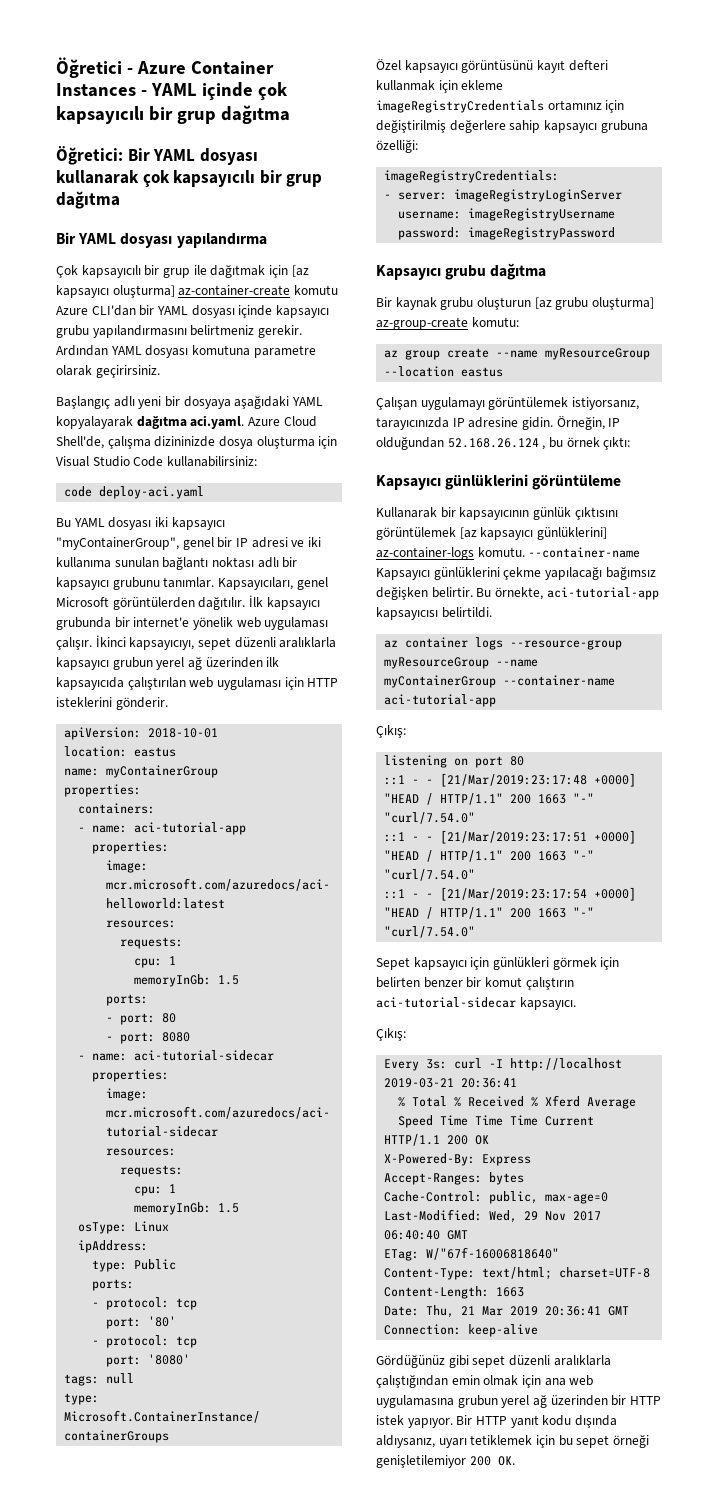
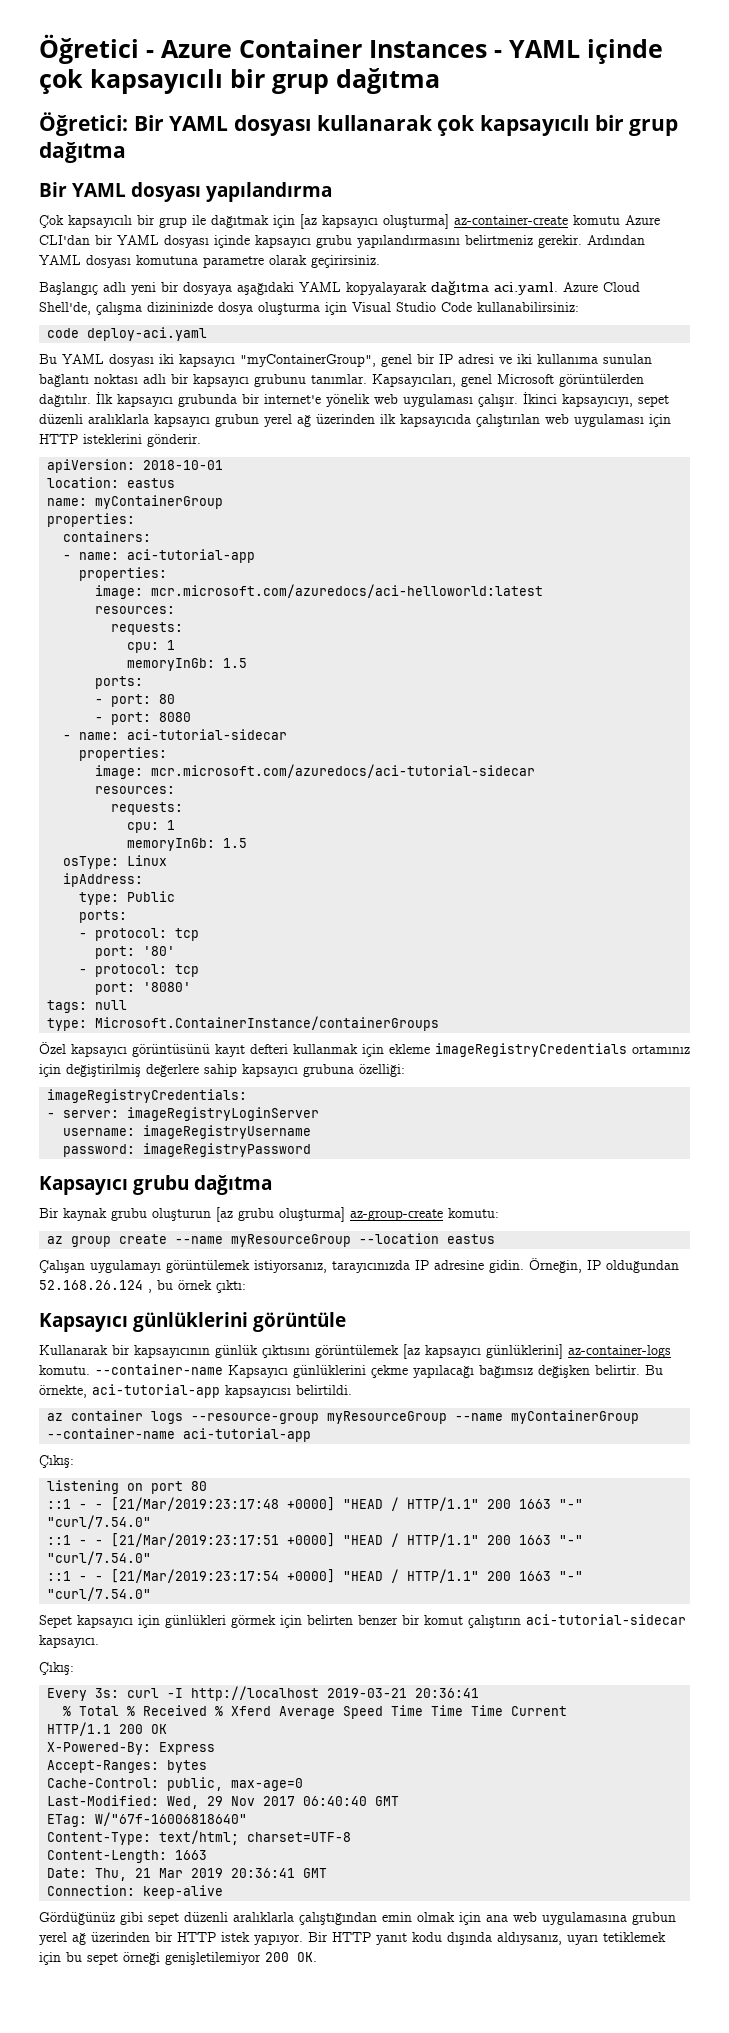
- Kapsayıcı günlüklerini görüntüleme
+ Kapsayıcı günlüklerini görüntüle

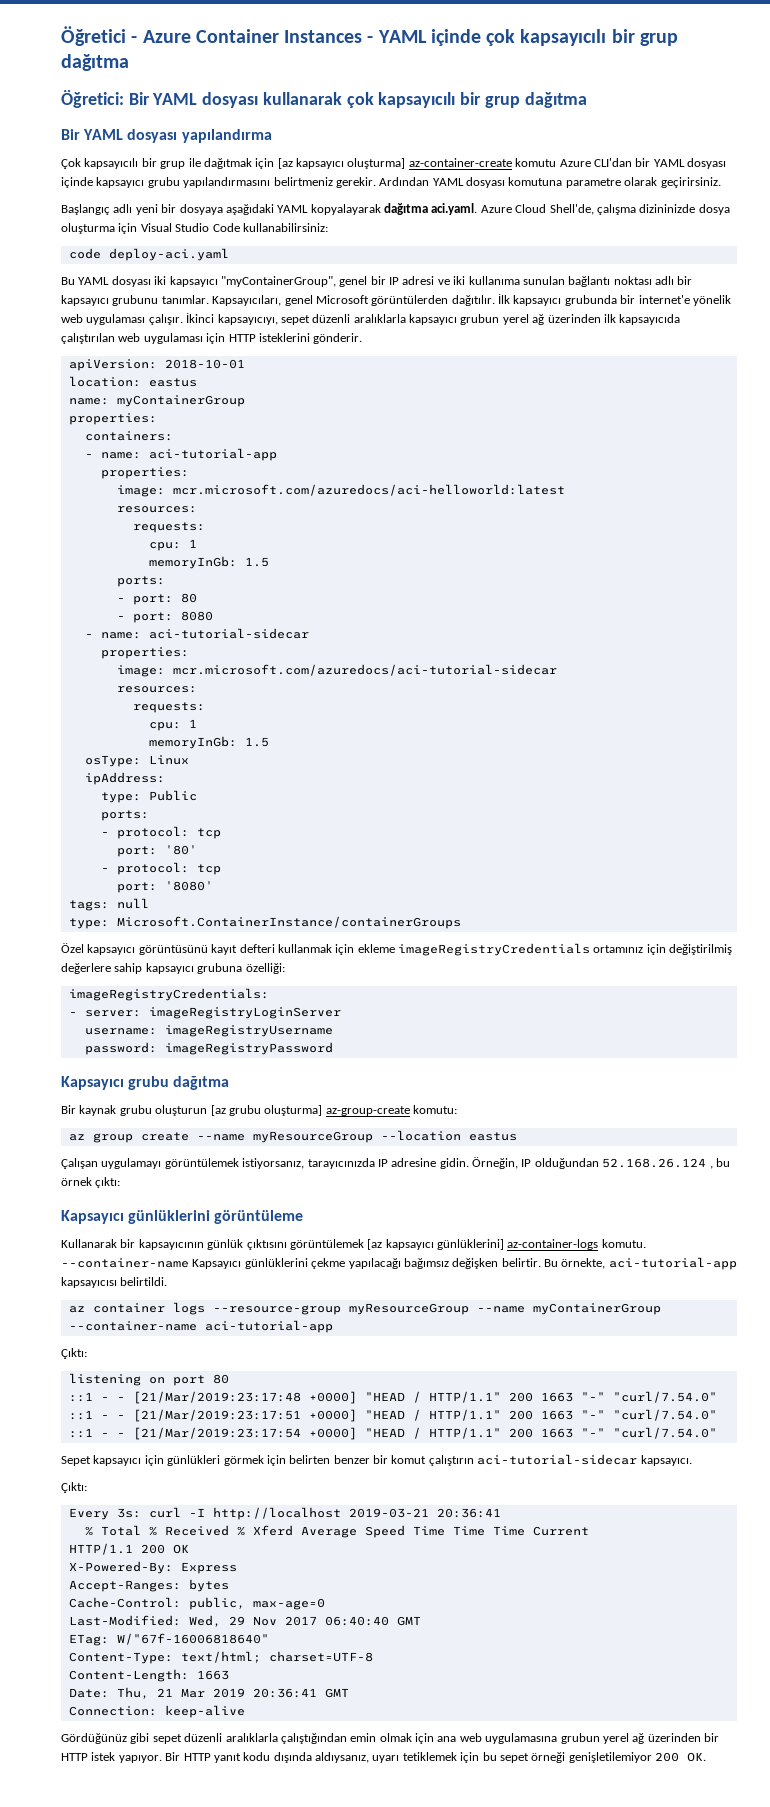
- Kapsayıcı günlüklerini görüntüle
+ Kapsayıcı günlüklerini görüntüleme
  az container logs --resource-group myResourceGroup --name myContainerGroup --container-name aci-tutorial-app
- Çıkış:
+ Çıktı:
  Sepet kapsayıcı için günlükleri görmek için belirten benzer bir komut çalıştırın aci-tutorial-sidecar kapsayıcı.
- Çıkış:
+ Çıktı:

